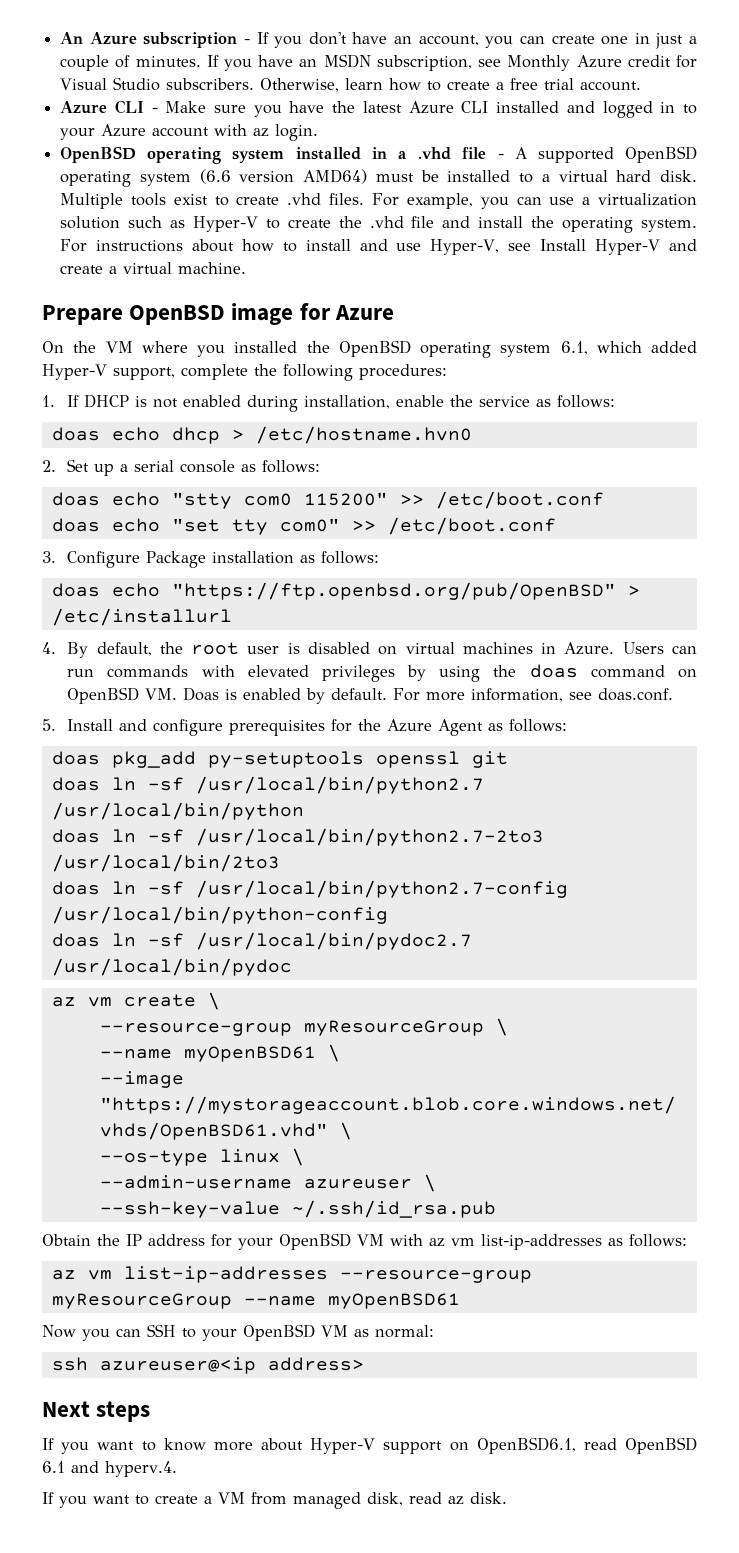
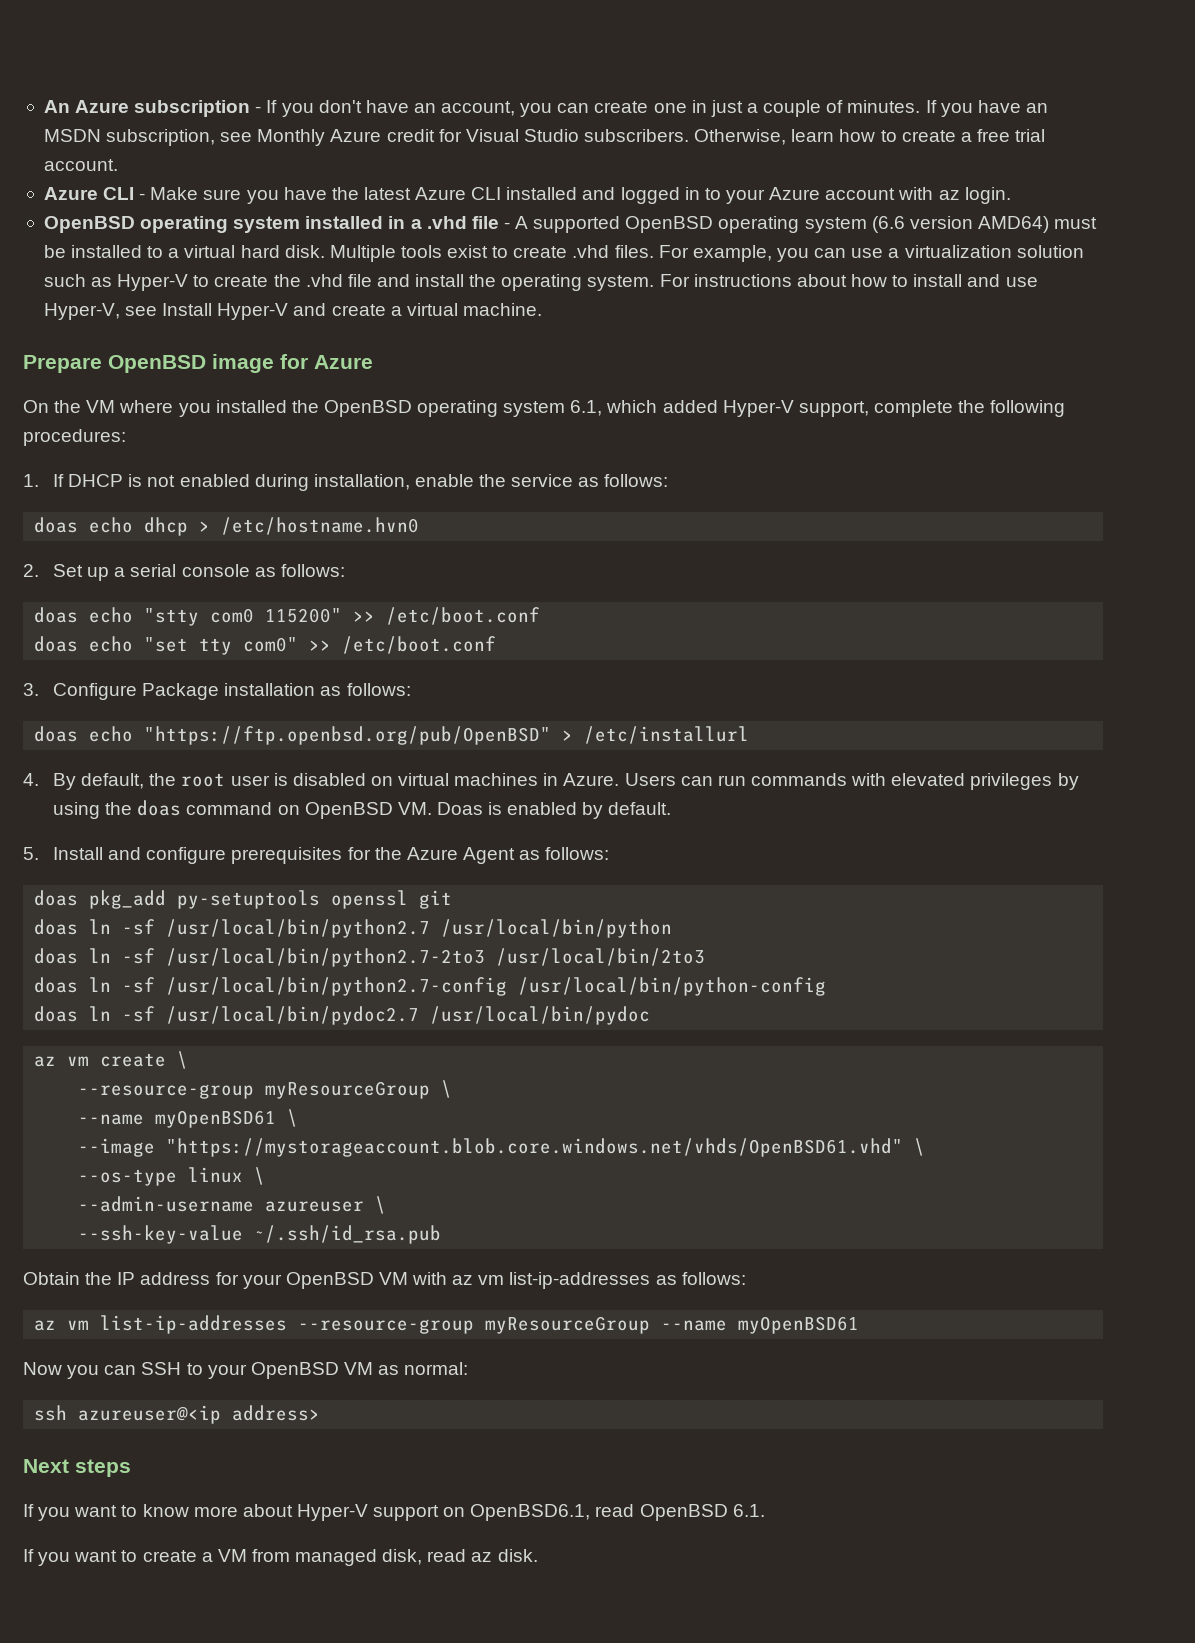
- For more information, see doas.conf.
- If you want to know more about Hyper-V support on OpenBSD6.1, read OpenBSD 6.1 and hyperv.4.
+ If you want to know more about Hyper-V support on OpenBSD6.1, read OpenBSD 6.1.

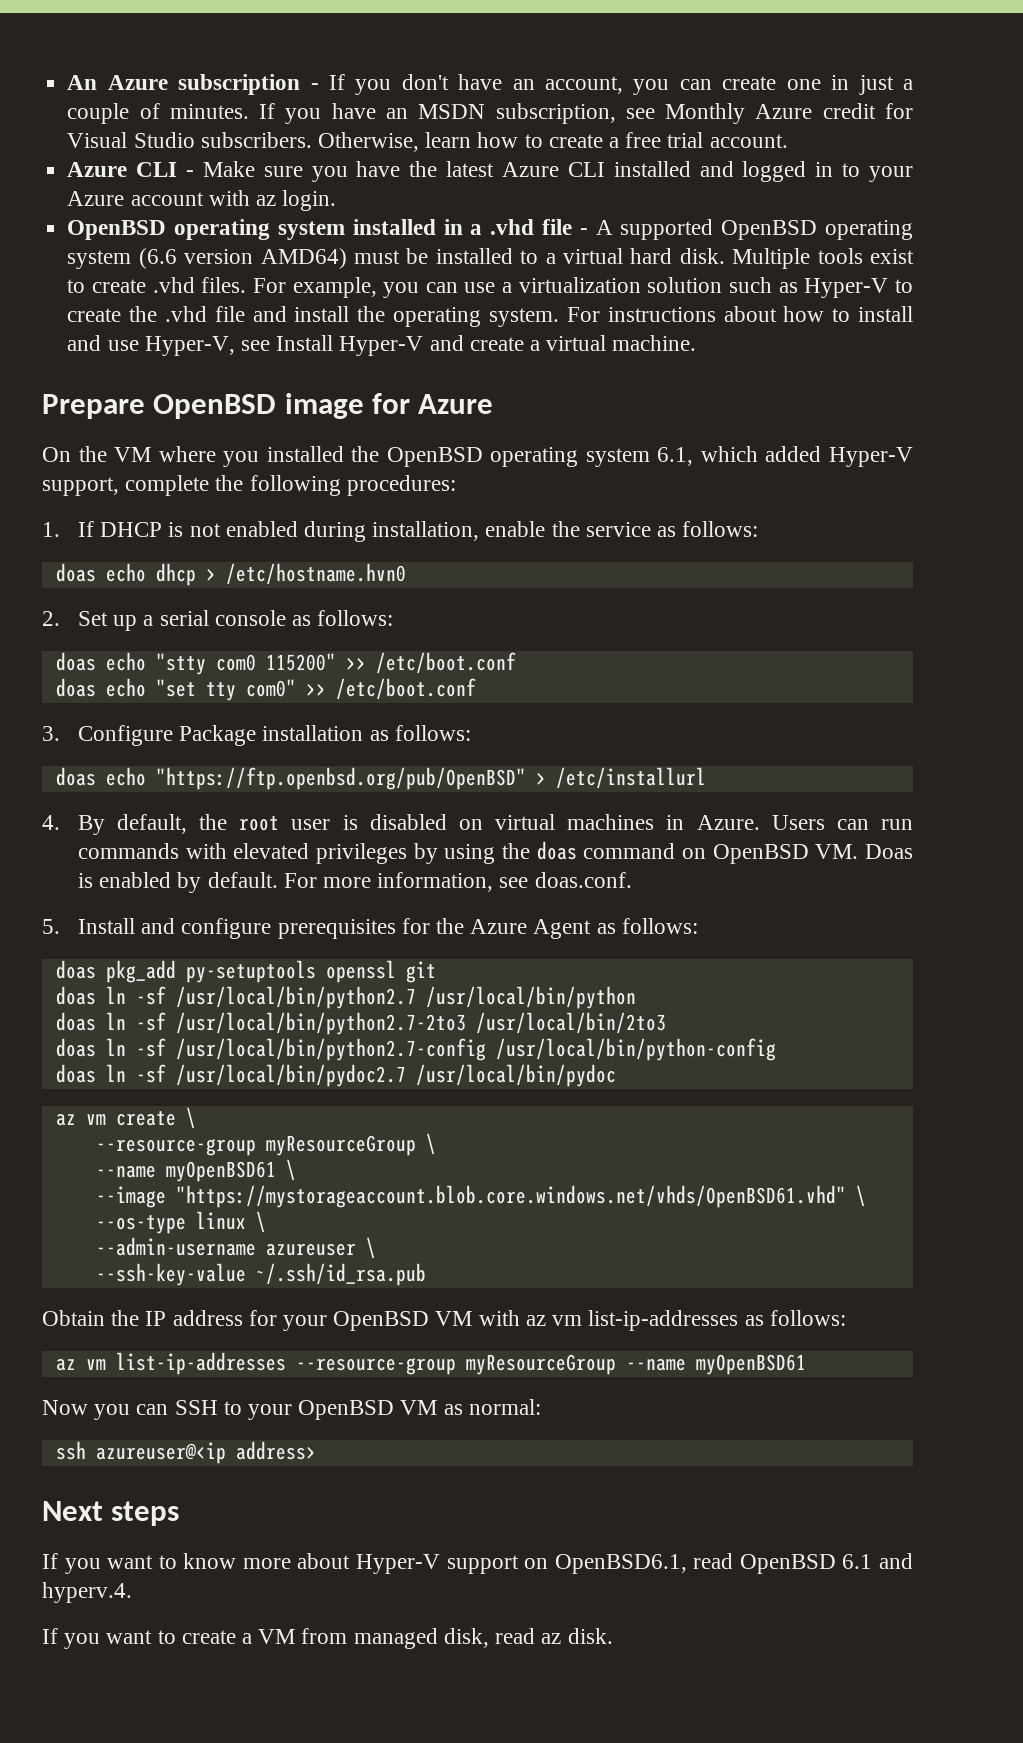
+ For more information, see doas.conf.
- If you want to know more about Hyper-V support on OpenBSD6.1, read OpenBSD 6.1.
+ If you want to know more about Hyper-V support on OpenBSD6.1, read OpenBSD 6.1 and hyperv.4.

